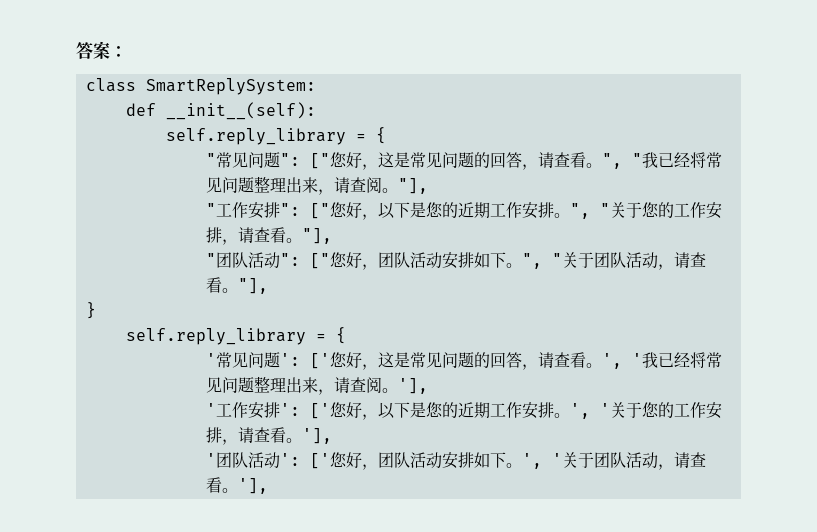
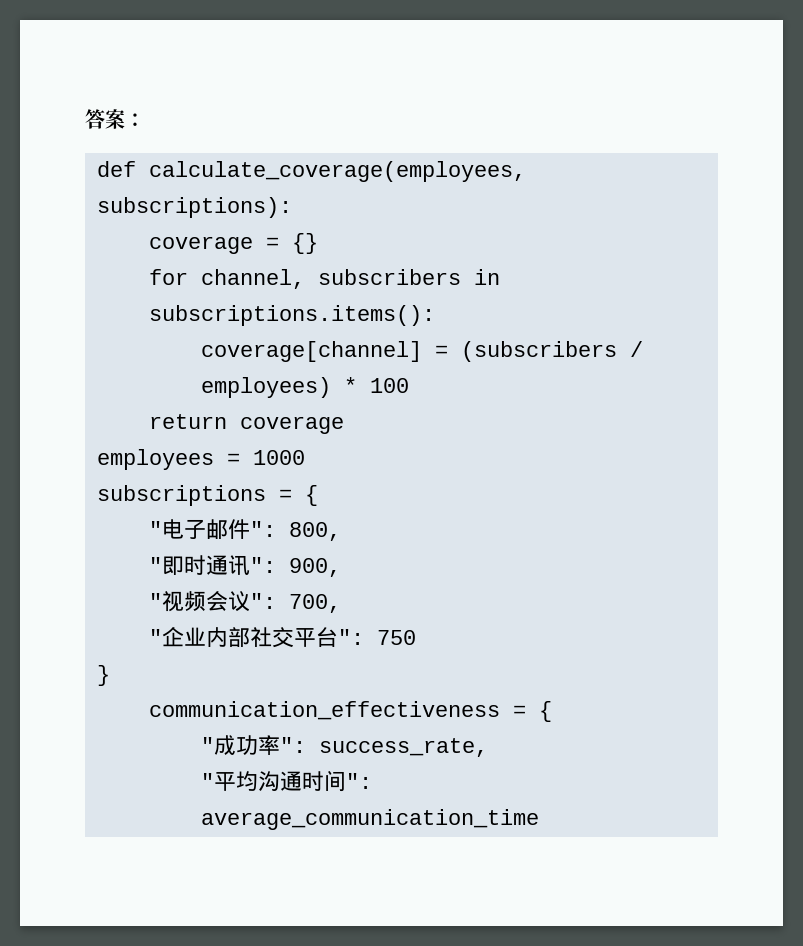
- class SmartReplySystem:
- def __init__(self):
- self.reply_library = {
- "常见问题": ["您好，这是常见问题的回答，请查看。", "我已经将常见问题整理出来，请查阅。"],
- "工作安排": ["您好，以下是您的近期工作安排。", "关于您的工作安排，请查看。"],
- "团队活动": ["您好，团队活动安排如下。", "关于团队活动，请查看。"],
+ def calculate_coverage(employees, subscriptions):
+ coverage = {}
+ for channel, subscribers in subscriptions.items():
+ coverage[channel] = (subscribers / employees) * 100
+ return coverage
+ employees = 1000
+ subscriptions = {
+ "电子邮件": 800,
+ "即时通讯": 900,
+ "视频会议": 700,
+ "企业内部社交平台": 750
  }
- self.reply_library = {
- '常见问题': ['您好，这是常见问题的回答，请查看。', '我已经将常见问题整理出来，请查阅。'],
- '工作安排': ['您好，以下是您的近期工作安排。', '关于您的工作安排，请查看。'],
- '团队活动': ['您好，团队活动安排如下。', '关于团队活动，请查看。'],
+ communication_effectiveness = {
+ "成功率": success_rate,
+ "平均沟通时间": average_communication_time

